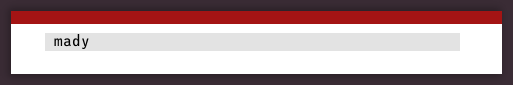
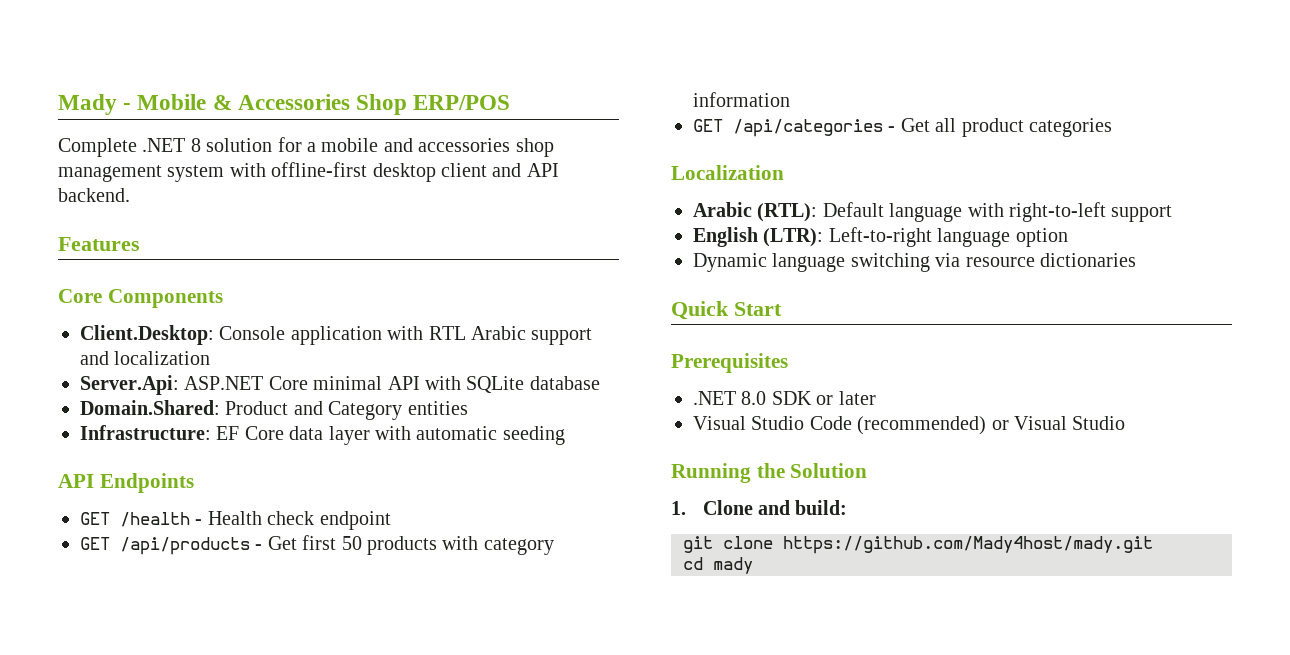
- mady
+ Mady - Mobile & Accessories Shop ERP/POS
+ Complete .NET 8 solution for a mobile and accessories shop management system with offline-first desktop client and API backend.
+ Features
+ Core Components
+ Client.Desktop: Console application with RTL Arabic support and localization
+ Server.Api: ASP.NET Core minimal API with SQLite database
+ Domain.Shared: Product and Category entities
+ Infrastructure: EF Core data layer with automatic seeding
+ API Endpoints
+ GET /health - Health check endpoint
+ GET /api/products - Get first 50 products with category information
+ GET /api/categories - Get all product categories
+ Localization
+ Arabic (RTL): Default language with right-to-left support
+ English (LTR): Left-to-right language option
+ Dynamic language switching via resource dictionaries
+ Quick Start
+ Prerequisites
+ .NET 8.0 SDK or later
+ Visual Studio Code (recommended) or Visual Studio
+ Running the Solution
+ 1. Clone and build:
+ git clone https://github.com/Mady4host/mady.git
+ cd mady

